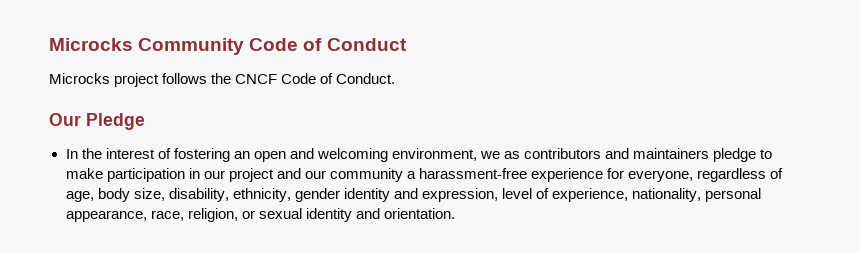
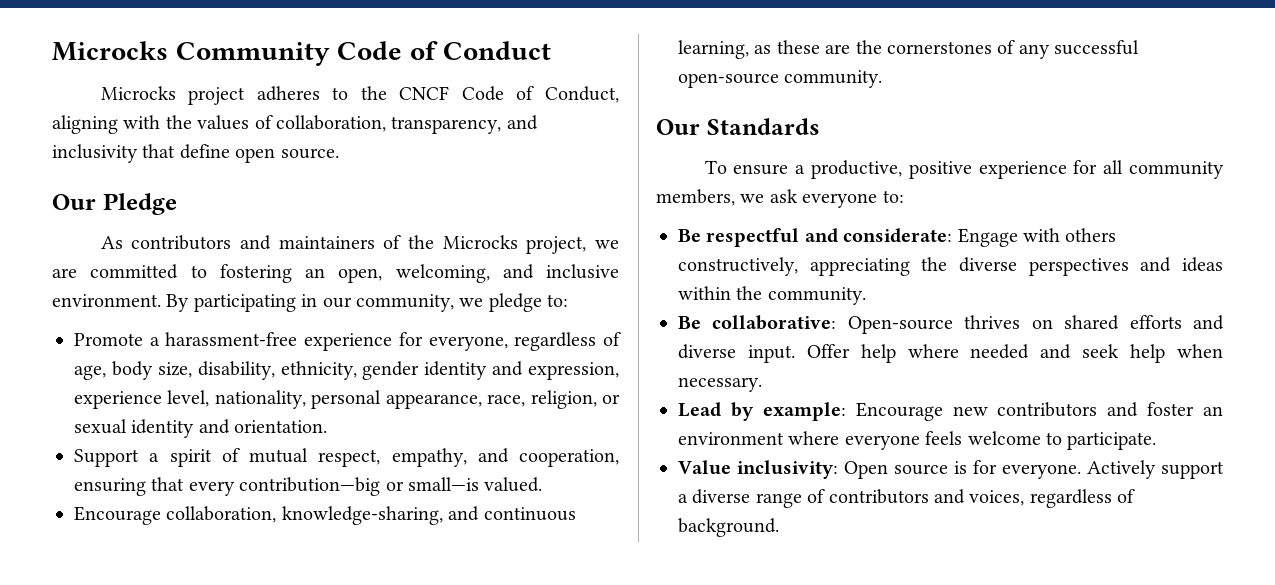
- Microcks project follows the CNCF Code of Conduct.
+ Microcks project adheres to the CNCF Code of Conduct, aligning with the values of collaboration, transparency, and inclusivity that define open source.
  Our Pledge
- In the interest of fostering an open and welcoming environment, we as contributors and maintainers pledge to make participation in our project and our community a harassment-free experience for everyone, regardless of age, body size, disability, ethnicity, gender identity and expression, level of experience, nationality, personal appearance, race, religion, or sexual identity and orientation.
+ As contributors and maintainers of the Microcks project, we are committed to fostering an open, welcoming, and inclusive environment. By participating in our community, we pledge to:
+ Promote a harassment-free experience for everyone, regardless of age, body size, disability, ethnicity, gender identity and expression, experience level, nationality, personal appearance, race, religion, or sexual identity and orientation.
+ Support a spirit of mutual respect, empathy, and cooperation, ensuring that every contribution—big or small—is valued.
+ Encourage collaboration, knowledge-sharing, and continuous learning, as these are the cornerstones of any successful open-source community.
+ Our Standards
+ To ensure a productive, positive experience for all community members, we ask everyone to:
+ Be respectful and considerate: Engage with others constructively, appreciating the diverse perspectives and ideas within the community.
+ Be collaborative: Open-source thrives on shared efforts and diverse input. Offer help where needed and seek help when necessary.
+ Lead by example: Encourage new contributors and foster an environment where everyone feels welcome to participate.
+ Value inclusivity: Open source is for everyone. Actively support a diverse range of contributors and voices, regardless of background.

